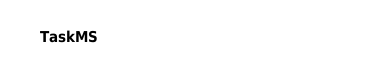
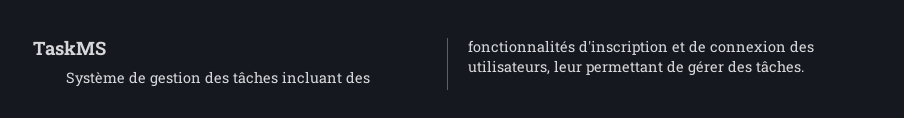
+ Système de gestion des tâches incluant des fonctionnalités d'inscription et de connexion des utilisateurs, leur permettant de gérer des tâches.

